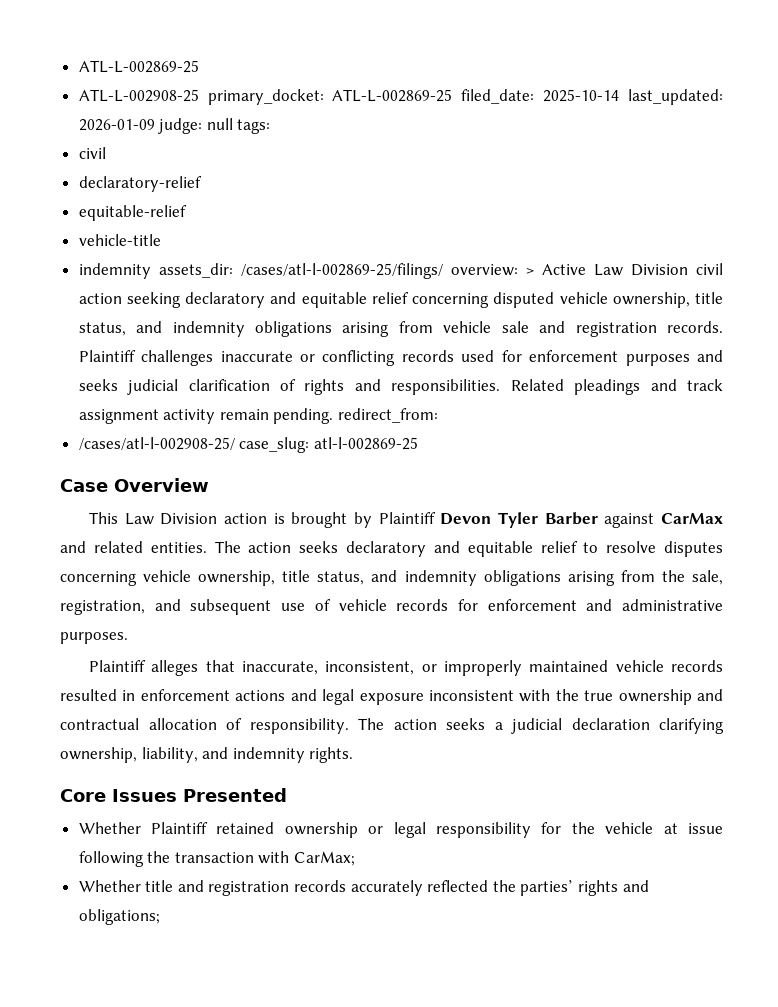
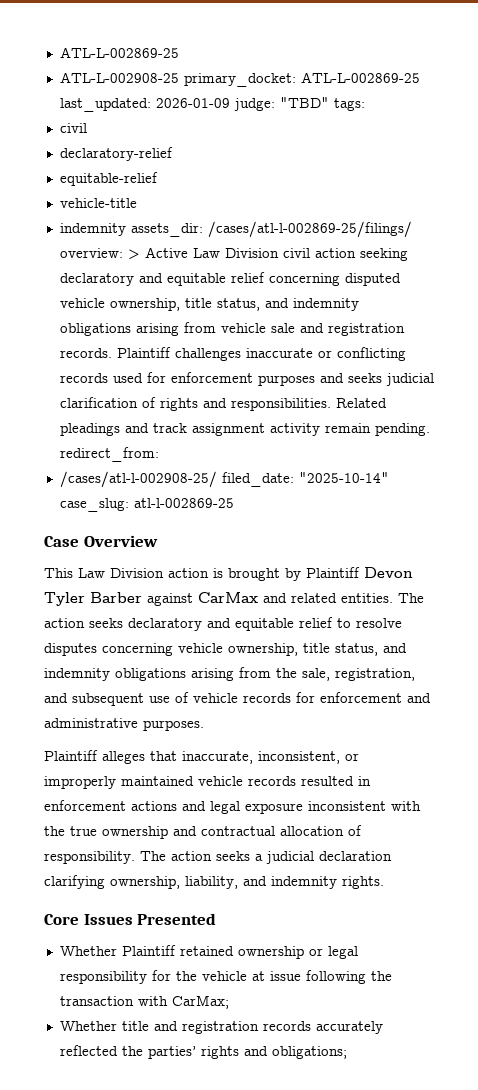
- ATL-L-002908-25 primary_docket: ATL-L-002869-25 filed_date: 2025-10-14 last_updated: 2026-01-09 judge: null tags:
+ ATL-L-002908-25 primary_docket: ATL-L-002869-25 last_updated: 2026-01-09 judge: "TBD" tags:
- /cases/atl-l-002908-25/ case_slug: atl-l-002869-25
+ /cases/atl-l-002908-25/ filed_date: "2025-10-14" case_slug: atl-l-002869-25

